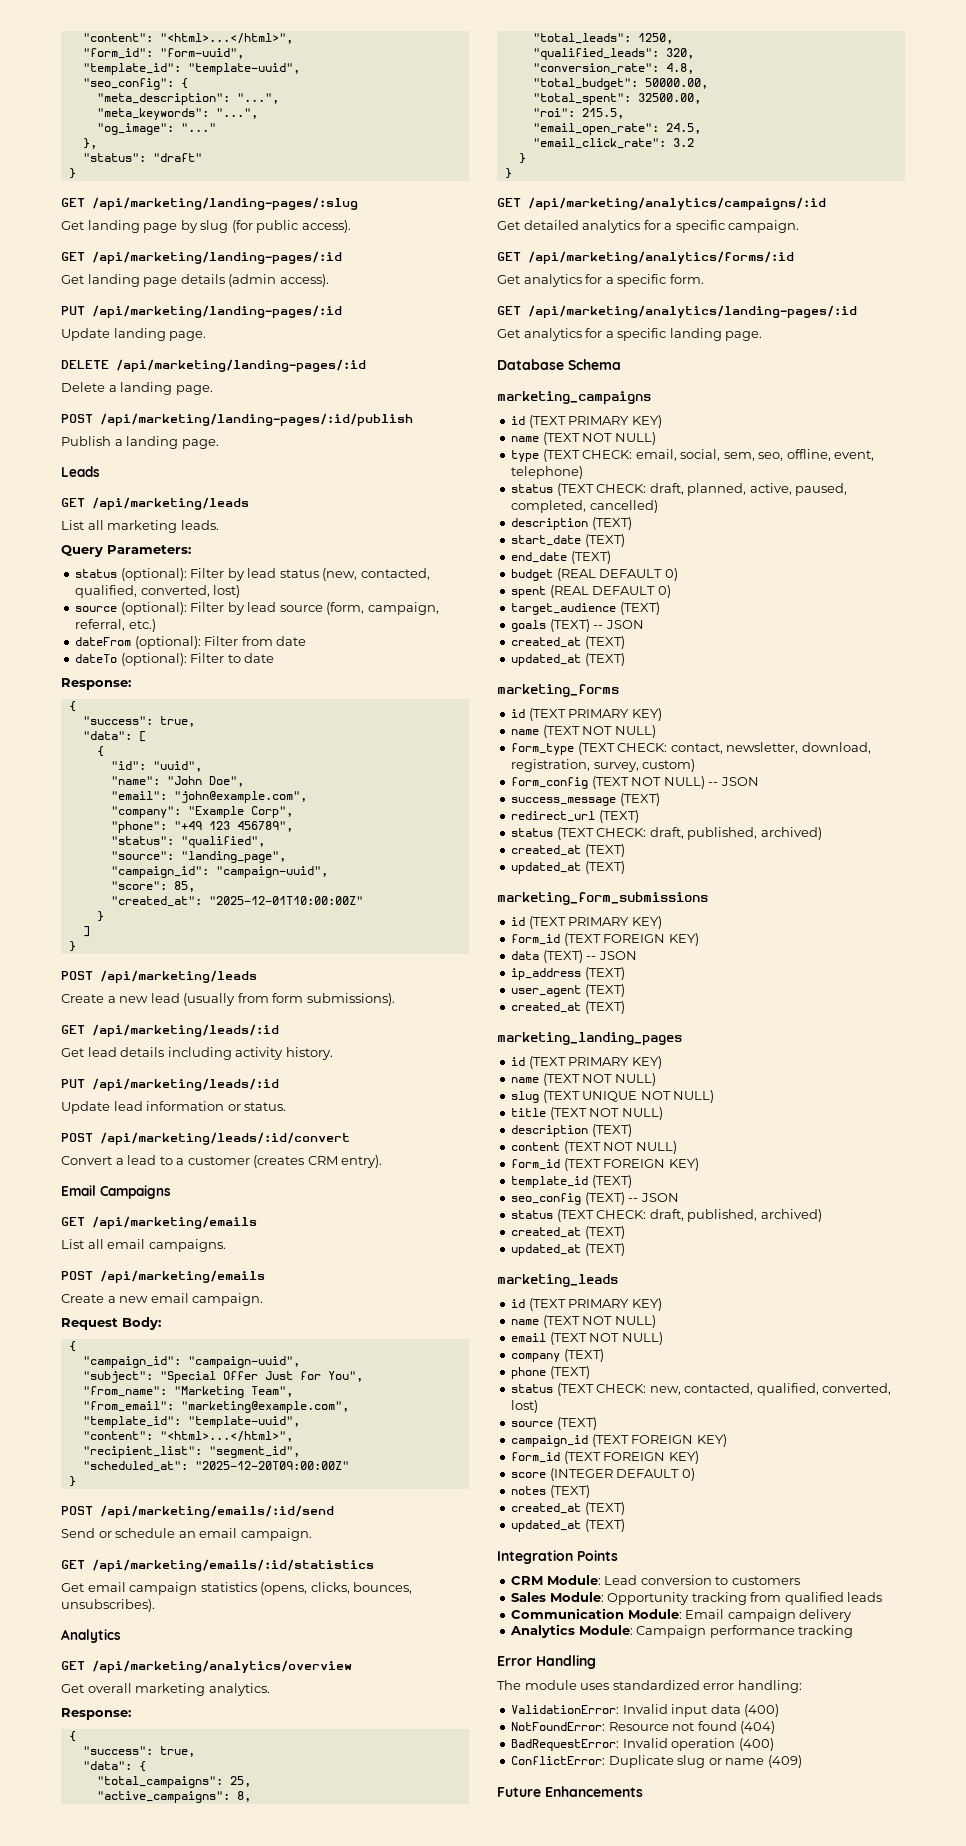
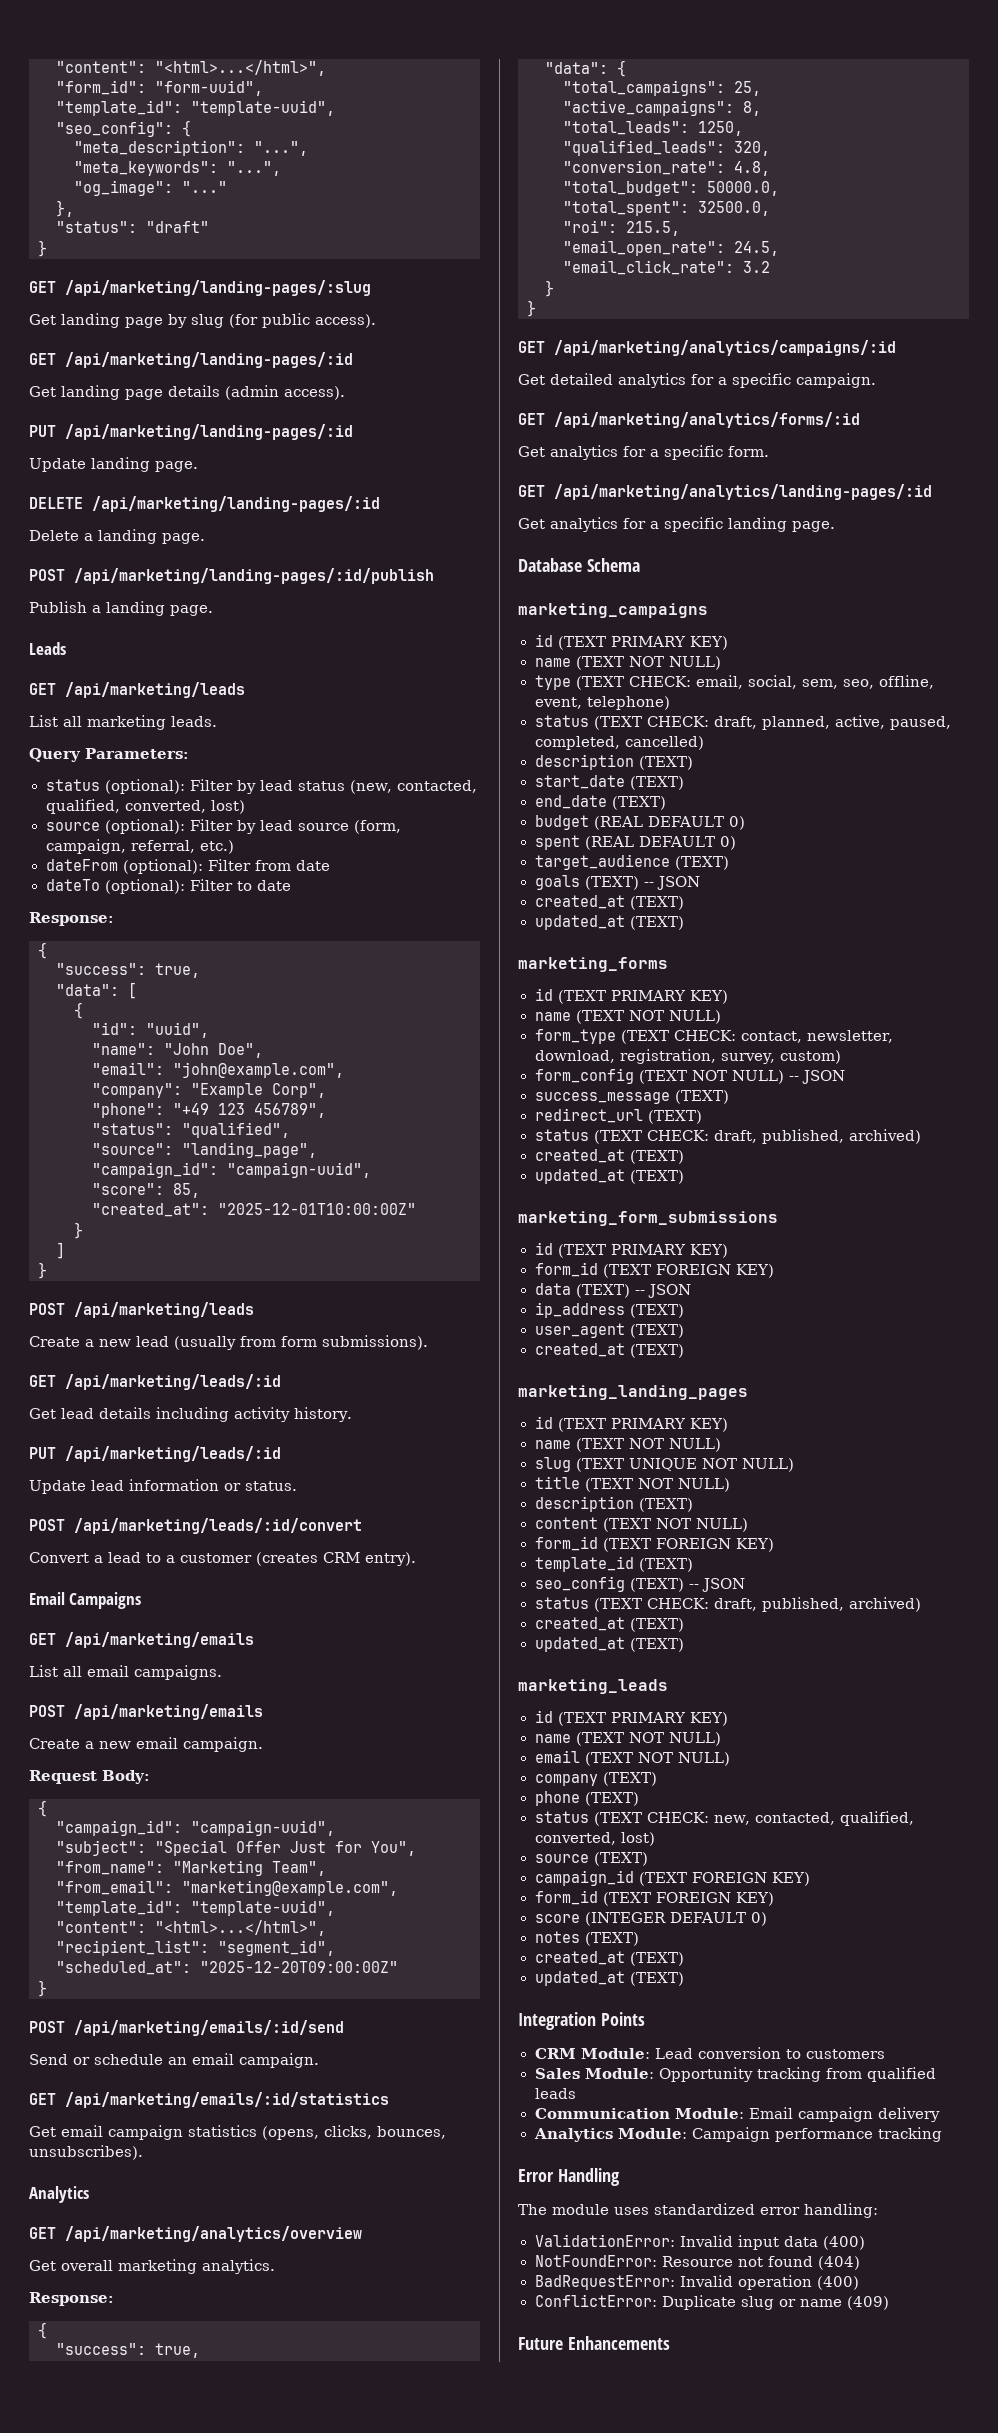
- "total_budget": 50000.00,
+ "total_budget": 50000.0,
- "total_spent": 32500.00,
+ "total_spent": 32500.0,

